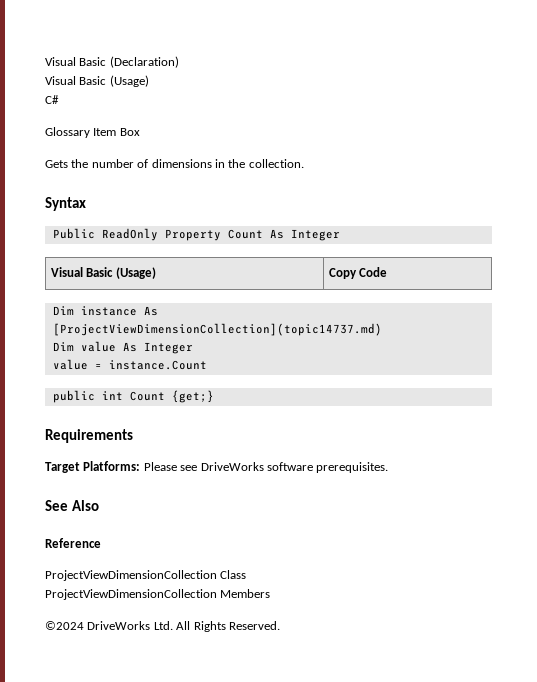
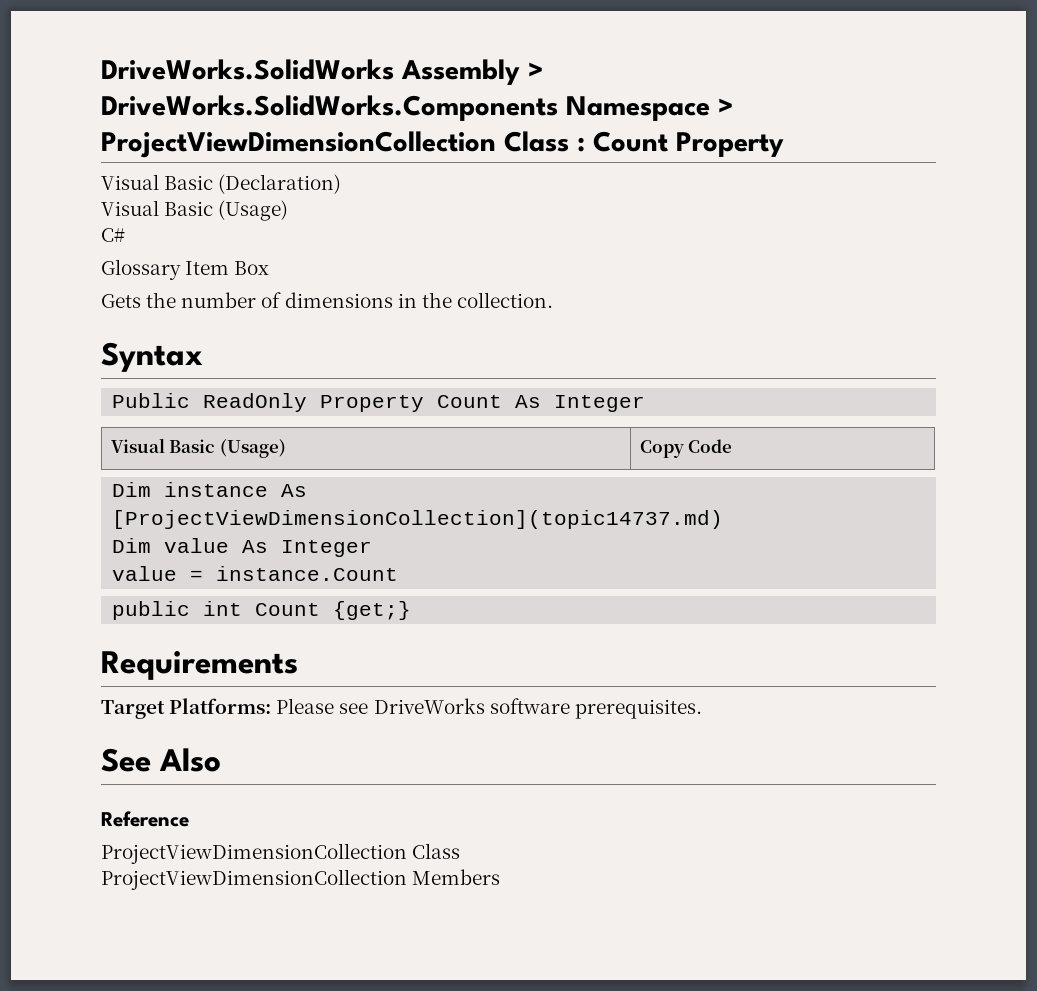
+ DriveWorks.SolidWorks Assembly > DriveWorks.SolidWorks.Components Namespace > ProjectViewDimensionCollection Class : Count Property
- ©2024 DriveWorks Ltd. All Rights Reserved.

